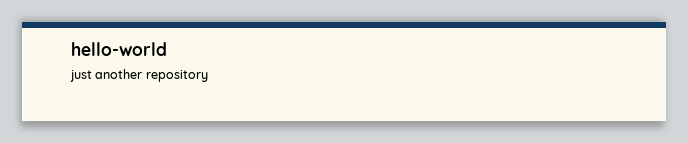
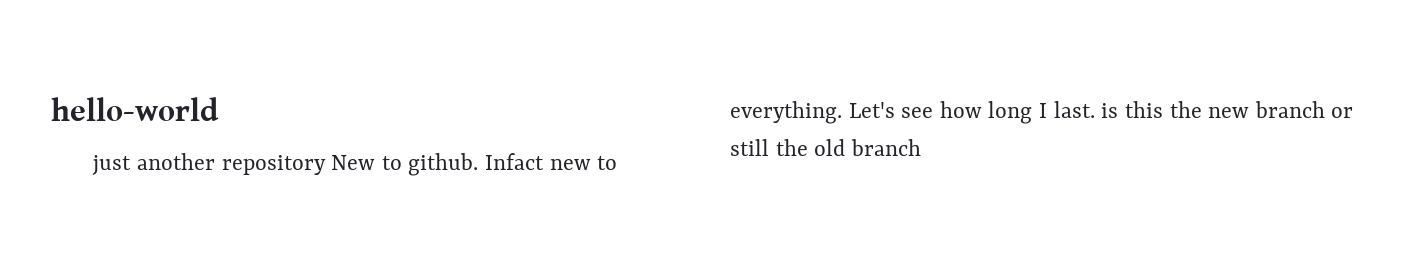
- just another repository
+ just another repository New to github. Infact new to everything. Let's see how long I last. is this the new branch or still the old branch

